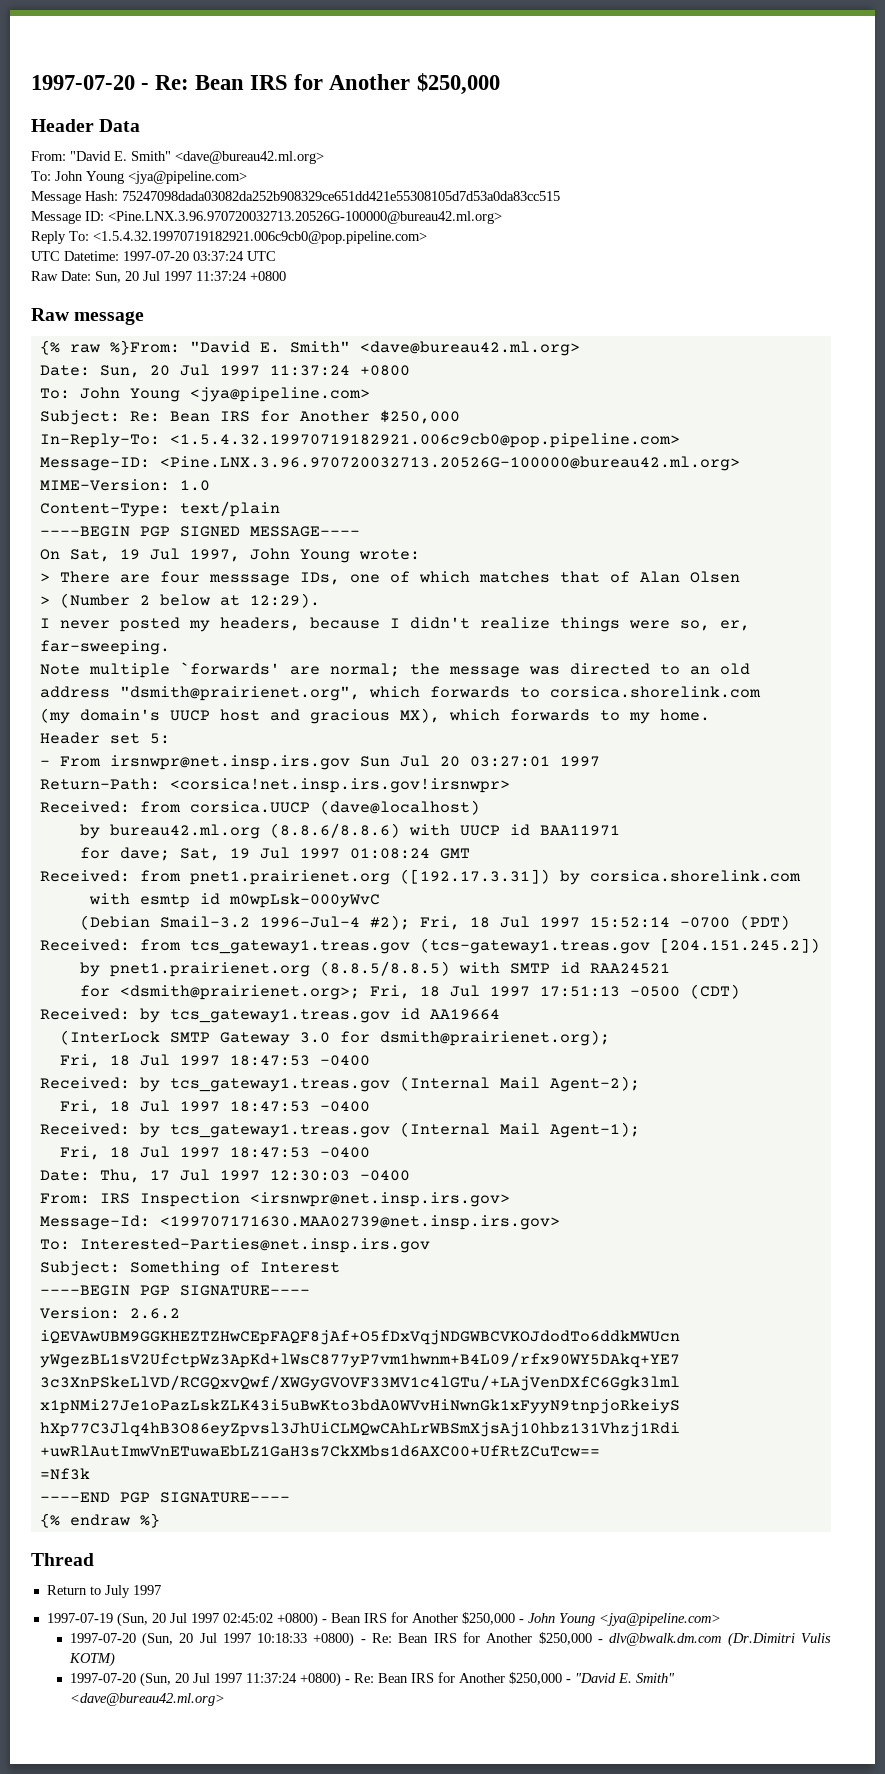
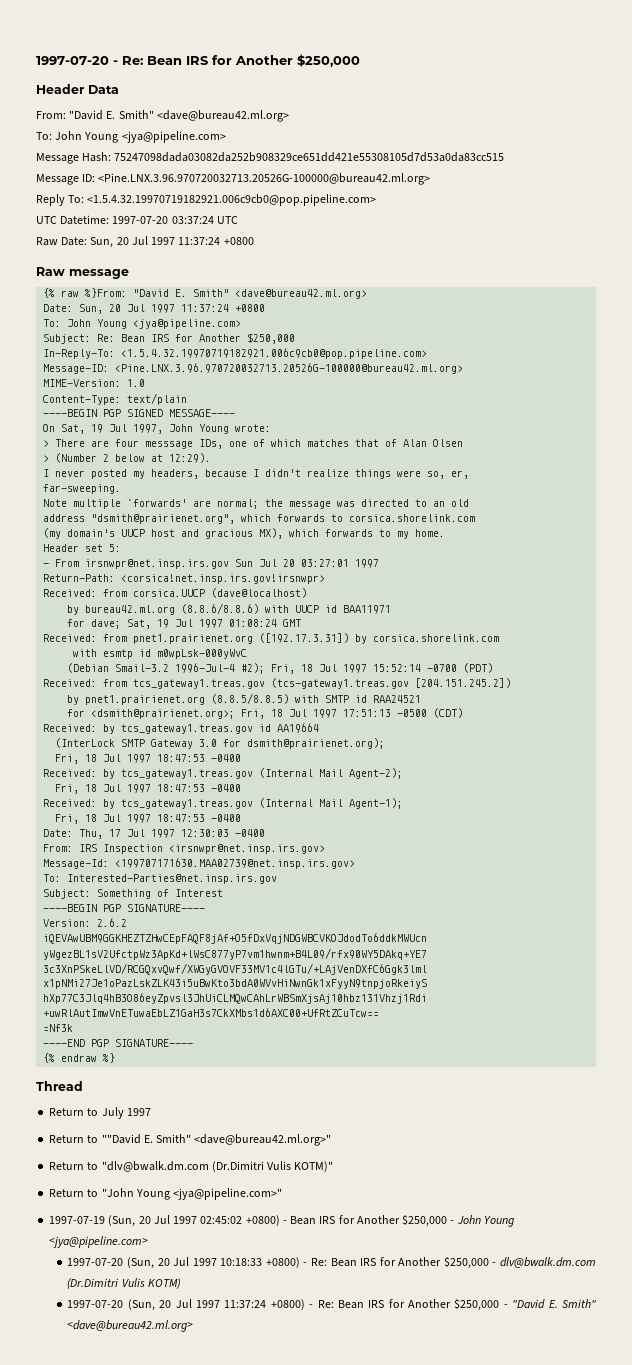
+ Return to ""David E. Smith" <dave@bureau42.ml.org>"
+ Return to "dlv@bwalk.dm.com (Dr.Dimitri Vulis KOTM)"
+ Return to "John Young <jya@pipeline.com>"

